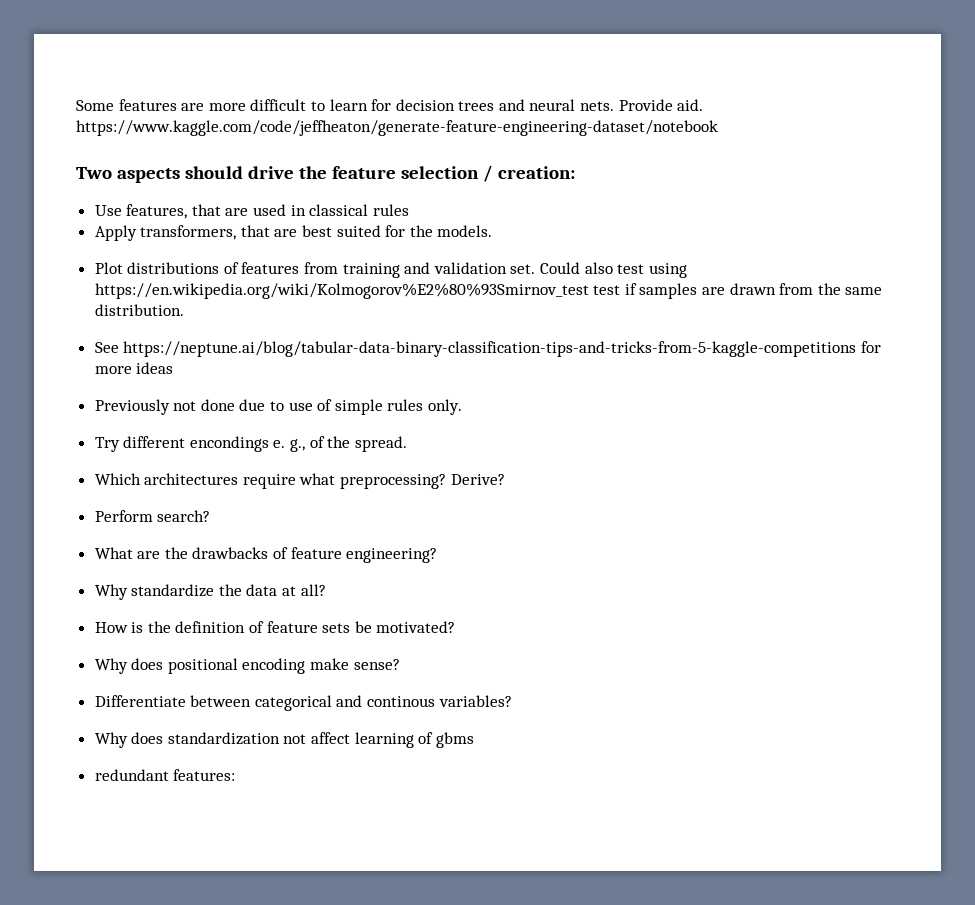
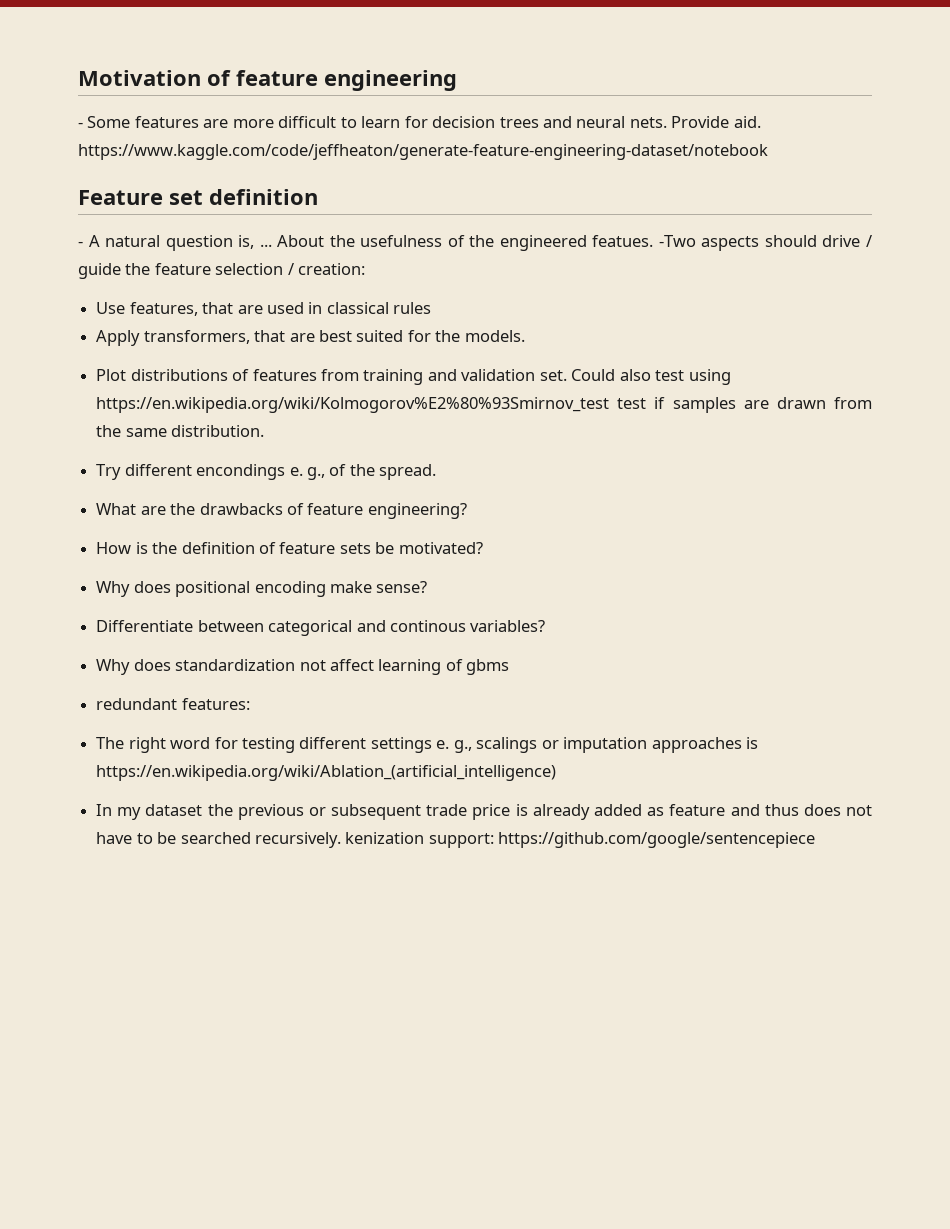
- Some features are more difficult to learn for decision trees and neural nets.
+ Motivation of feature engineering
+ - Some features are more difficult to learn for decision trees and neural nets.
- Two aspects should drive the feature selection / creation:
+ Feature set definition
+ - A natural question is, ... About the usefulness of the engineered featues. -Two aspects should drive / guide the feature selection / creation:
- See https://neptune.ai/blog/tabular-data-binary-classification-tips-and-tricks-from-5-kaggle-competitions for more ideas
- Previously not done due to use of simple rules only.
- Which architectures require what preprocessing? Derive?
- Perform search?
- Why standardize the data at all?
+ The right word for testing different settings e. g., scalings or imputation approaches is https://en.wikipedia.org/wiki/Ablation_(artificial_intelligence)
+ In my dataset the previous or subsequent trade price is already added as feature and thus does not have to be searched recursively. kenization support: https://github.com/google/sentencepiece

